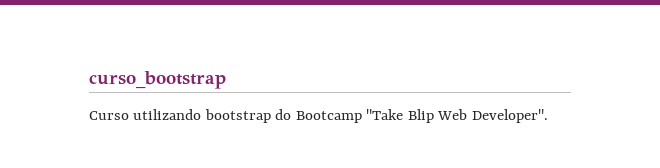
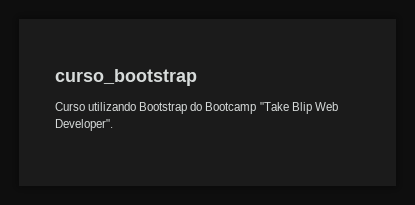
- Curso utilizando bootstrap do Bootcamp "Take Blip Web Developer".
+ Curso utilizando Bootstrap do Bootcamp "Take Blip Web Developer".

